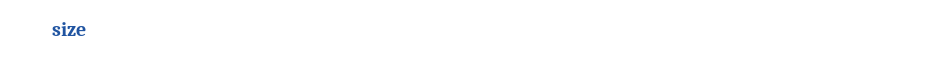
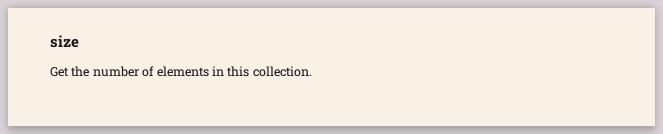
+ Get the number of elements in this collection.

